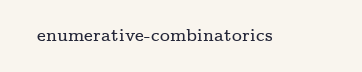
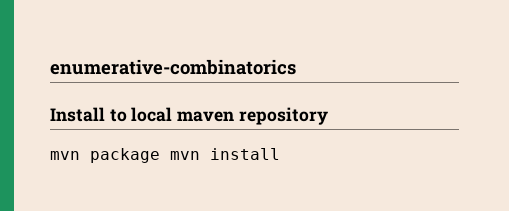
+ Install to local maven repository
+ mvn package mvn install

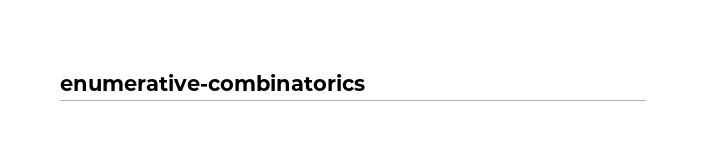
- Install to local maven repository
- mvn package mvn install

